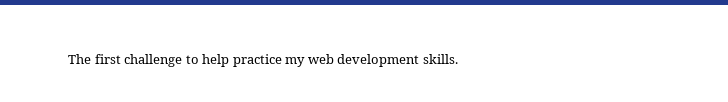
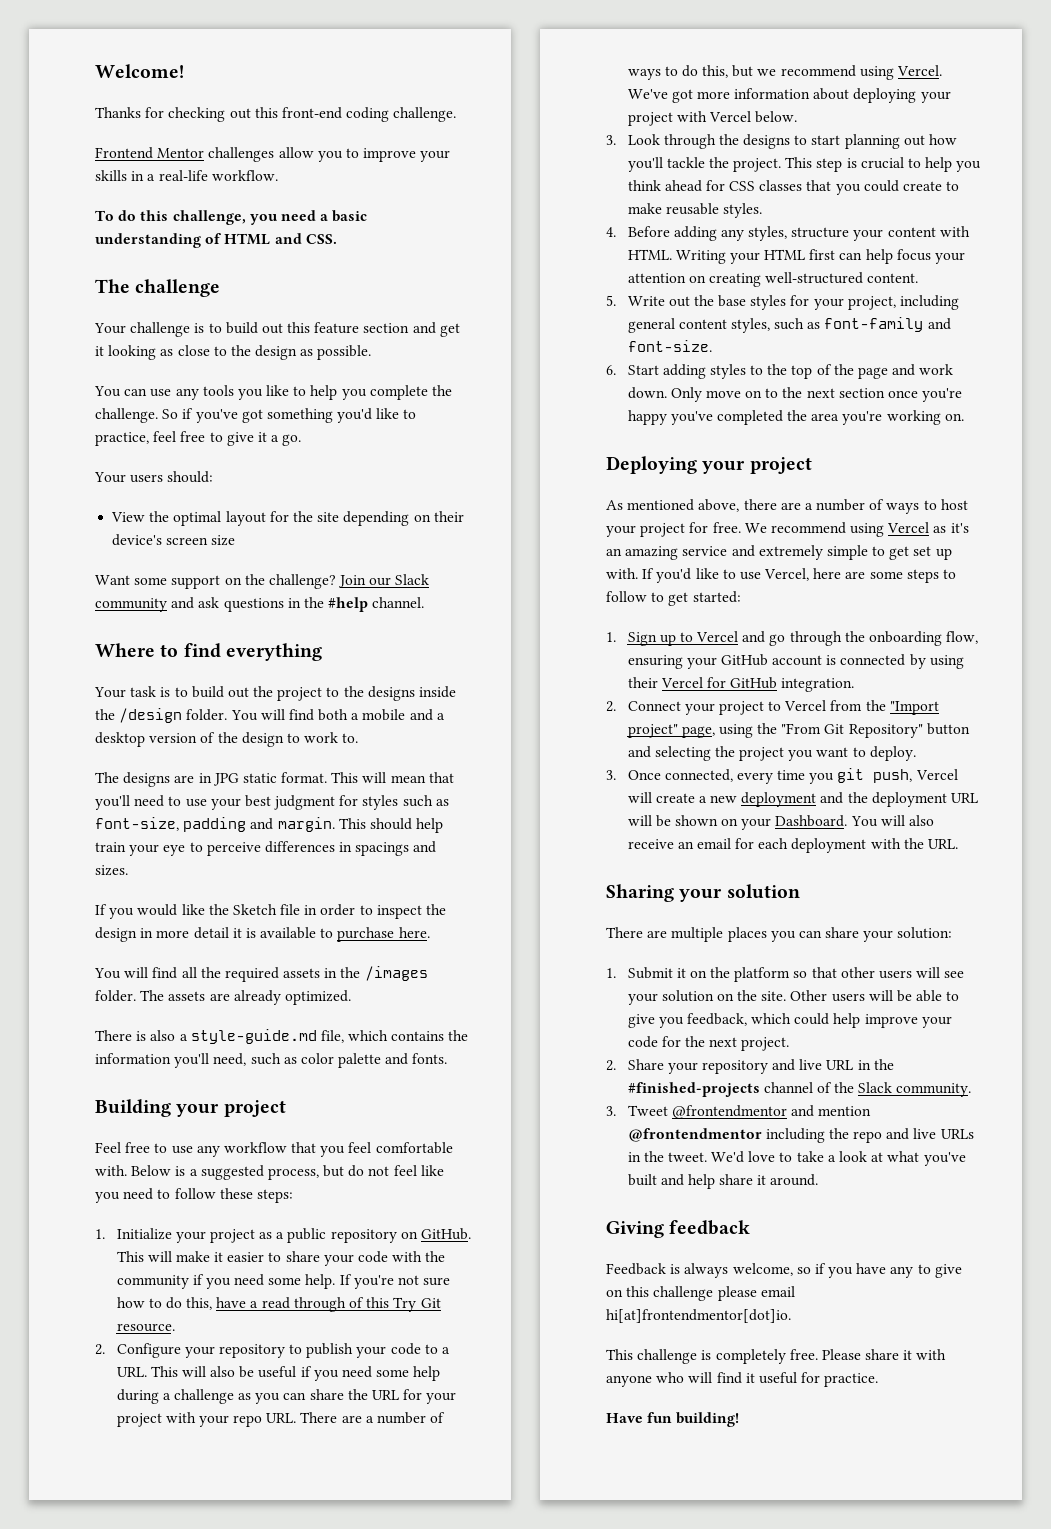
- The first challenge to help practice my web development skills.
+ Welcome!
+ Thanks for checking out this front-end coding challenge.
+ Frontend Mentor challenges allow you to improve your skills in a real-life workflow.
+ To do this challenge, you need a basic understanding of HTML and CSS.
+ The challenge
+ Your challenge is to build out this feature section and get it looking as close to the design as possible.
+ You can use any tools you like to help you complete the challenge. So if you've got something you'd like to practice, feel free to give it a go.
+ Your users should:
+ View the optimal layout for the site depending on their device's screen size
+ Want some support on the challenge? Join our Slack community and ask questions in the #help channel.
+ Where to find everything
+ Your task is to build out the project to the designs inside the /design folder. You will find both a mobile and a desktop version of the design to work to.
+ The designs are in JPG static format. This will mean that you'll need to use your best judgment for styles such as font-size, padding and margin. This should help train your eye to perceive differences in spacings and sizes.
+ If you would like the Sketch file in order to inspect the design in more detail it is available to purchase here.
+ You will find all the required assets in the /images folder. The assets are already optimized.
+ There is also a style-guide.md file, which contains the information you'll need, such as color palette and fonts.
+ Building your project
+ Feel free to use any workflow that you feel comfortable with. Below is a suggested process, but do not feel like you need to follow these steps:
+ 1. Initialize your project as a public repository on GitHub. This will make it easier to share your code with the community if you need some help. If you're not sure how to do this, have a read through of this Try Git resource.
+ 2. Configure your repository to publish your code to a URL. This will also be useful if you need some help during a challenge as you can share the URL for your project with your repo URL. There are a number of ways to do this, but we recommend using Vercel. We've got more information about deploying your project with Vercel below.
+ 3. Look through the designs to start planning out how you'll tackle the project. This step is crucial to help you think ahead for CSS classes that you could create to make reusable styles.
+ 4. Before adding any styles, structure your content with HTML. Writing your HTML first can help focus your attention on creating well-structured content.
+ 5. Write out the base styles for your project, including general content styles, such as font-family and font-size.
+ 6. Start adding styles to the top of the page and work down. Only move on to the next section once you're happy you've completed the area you're working on.
+ Deploying your project
+ As mentioned above, there are a number of ways to host your project for free. We recommend using Vercel as it's an amazing service and extremely simple to get set up with. If you'd like to use Vercel, here are some steps to follow to get started:
+ 1. Sign up to Vercel and go through the onboarding flow, ensuring your GitHub account is connected by using their Vercel for GitHub integration.
+ 2. Connect your project to Vercel from the "Import project" page, using the "From Git Repository" button and selecting the project you want to deploy.
+ 3. Once connected, every time you git push, Vercel will create a new deployment and the deployment URL will be shown on your Dashboard. You will also receive an email for each deployment with the URL.
+ Sharing your solution
+ There are multiple places you can share your solution:
+ 1. Submit it on the platform so that other users will see your solution on the site. Other users will be able to give you feedback, which could help improve your code for the next project.
+ 2. Share your repository and live URL in the #finished-projects channel of the Slack community.
+ 3. Tweet @frontendmentor and mention @frontendmentor including the repo and live URLs in the tweet. We'd love to take a look at what you've built and help share it around.
+ Giving feedback
+ Feedback is always welcome, so if you have any to give on this challenge please email hi[at]frontendmentor[dot]io.
+ This challenge is completely free. Please share it with anyone who will find it useful for practice.
+ Have fun building!

